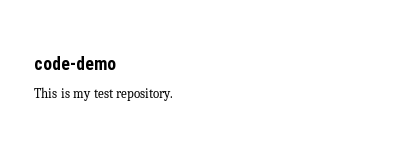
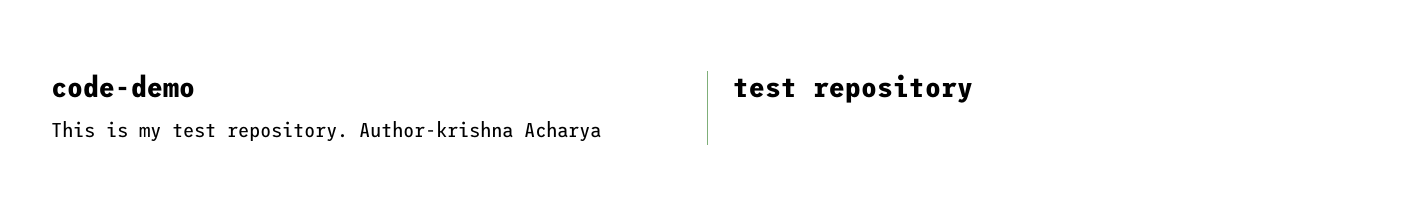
+ Author-krishna Acharya
+ test repository

